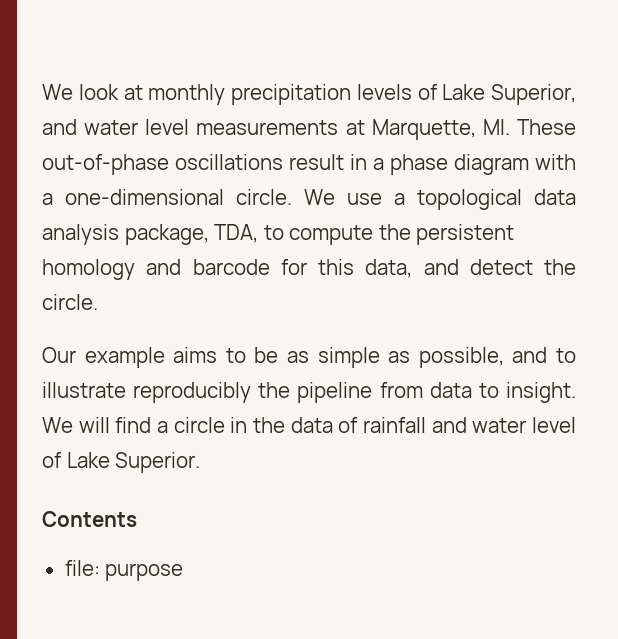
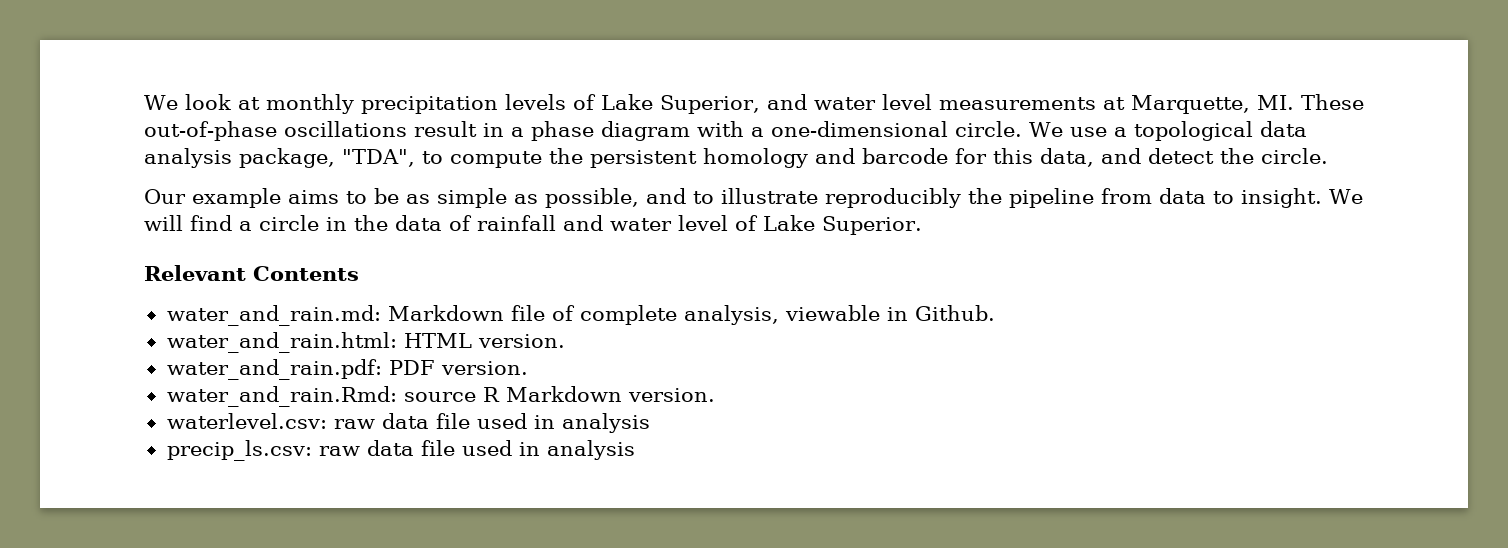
- We use a topological data analysis package, TDA, to compute the persistent homology and barcode for this data, and detect the circle.
+ We use a topological data analysis package, "TDA", to compute the persistent homology and barcode for this data, and detect the circle.
- Contents
+ Relevant Contents
- file: purpose
+ water_and_rain.md: Markdown file of complete analysis, viewable in Github.
+ water_and_rain.html: HTML version.
+ water_and_rain.pdf: PDF version.
+ water_and_rain.Rmd: source R Markdown version.
+ waterlevel.csv: raw data file used in analysis
+ precip_ls.csv: raw data file used in analysis

